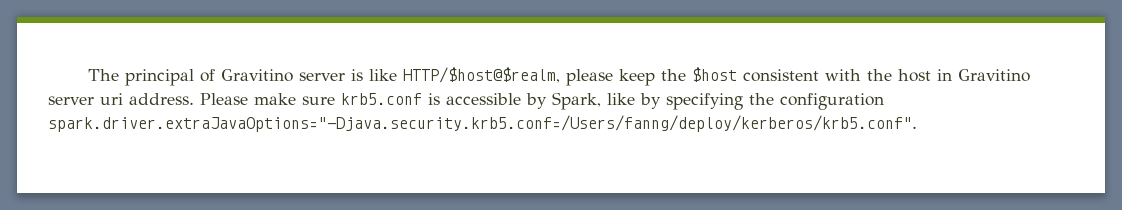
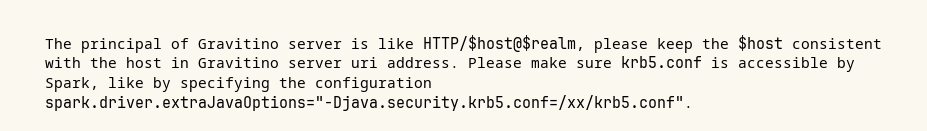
- Please make sure krb5.conf is accessible by Spark, like by specifying the configuration spark.driver.extraJavaOptions="-Djava.security.krb5.conf=/Users/fanng/deploy/kerberos/krb5.conf".
+ Please make sure krb5.conf is accessible by Spark, like by specifying the configuration spark.driver.extraJavaOptions="-Djava.security.krb5.conf=/xx/krb5.conf".

